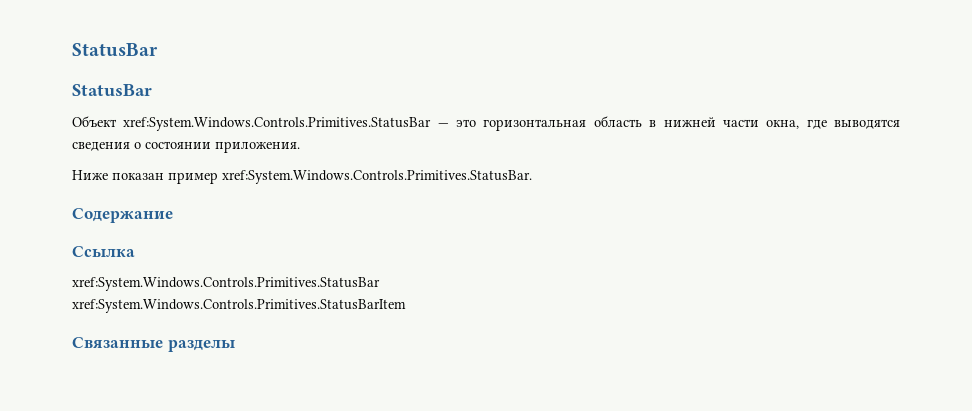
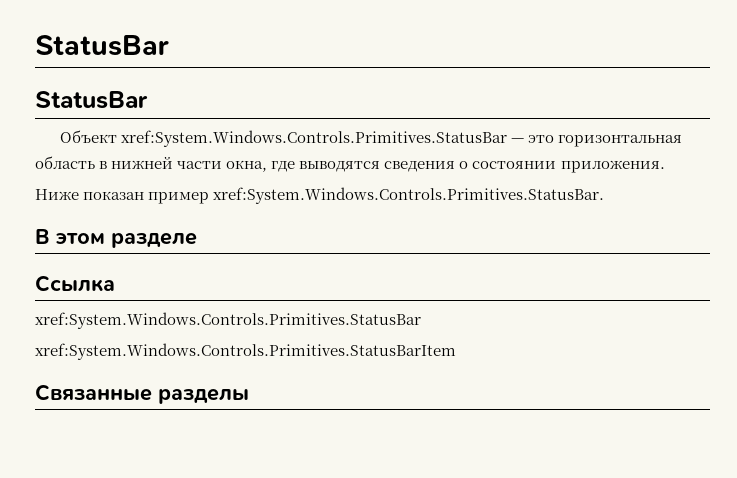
- Содержание
+ В этом разделе

